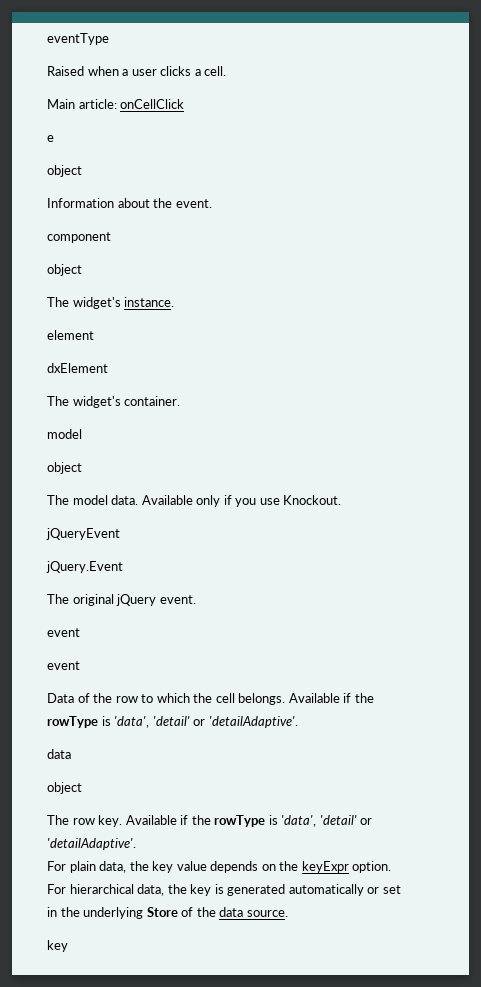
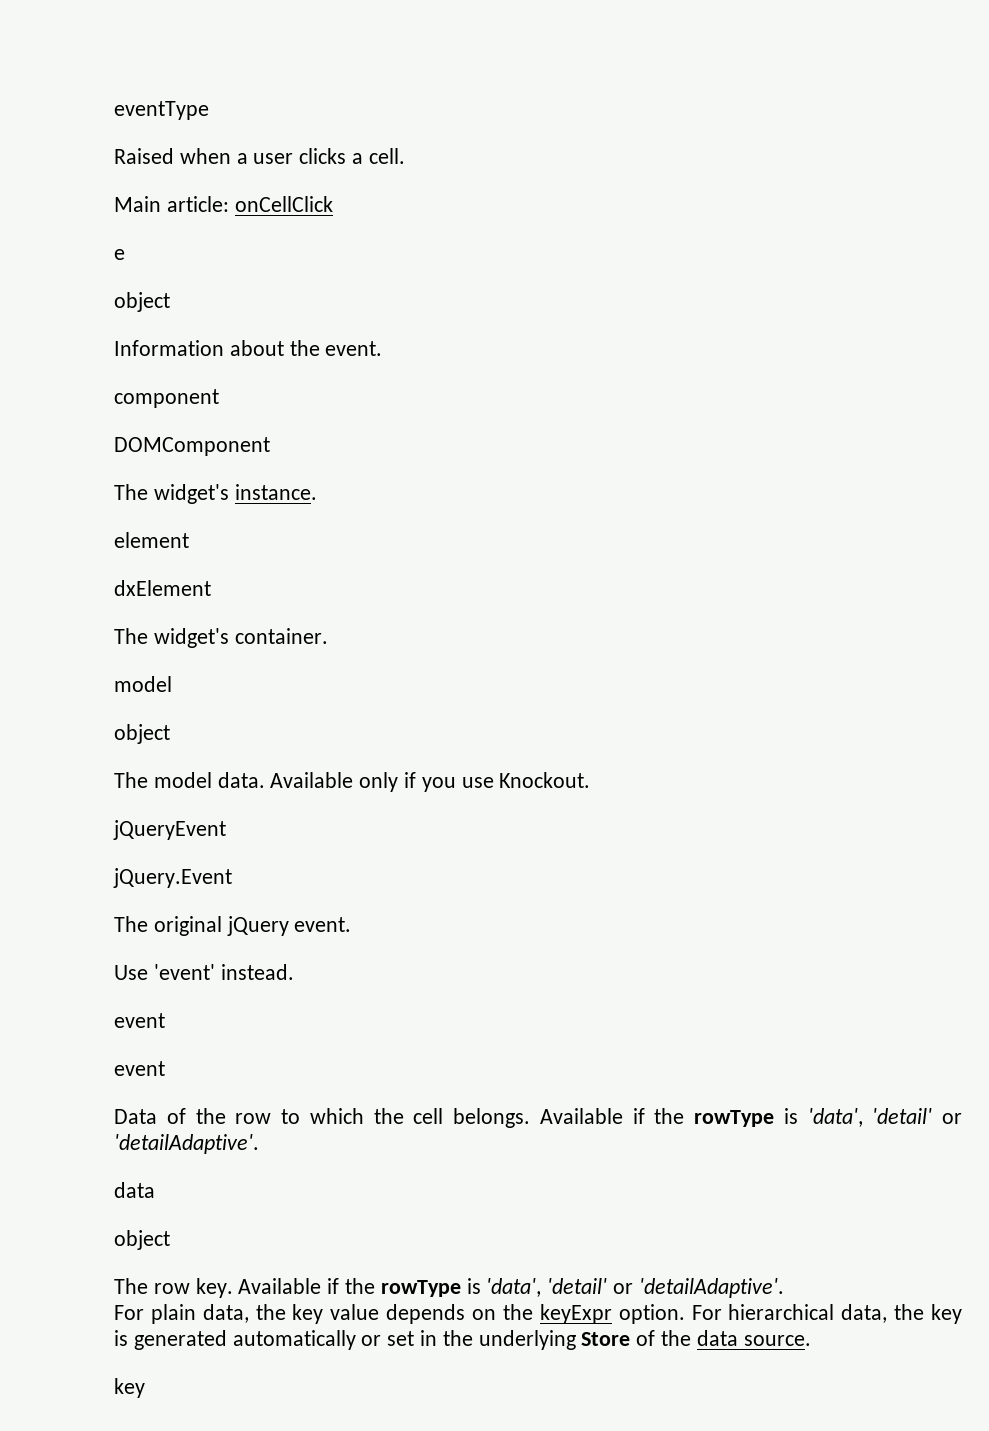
  component
- object
+ DOMComponent
+ Use 'event' instead.

